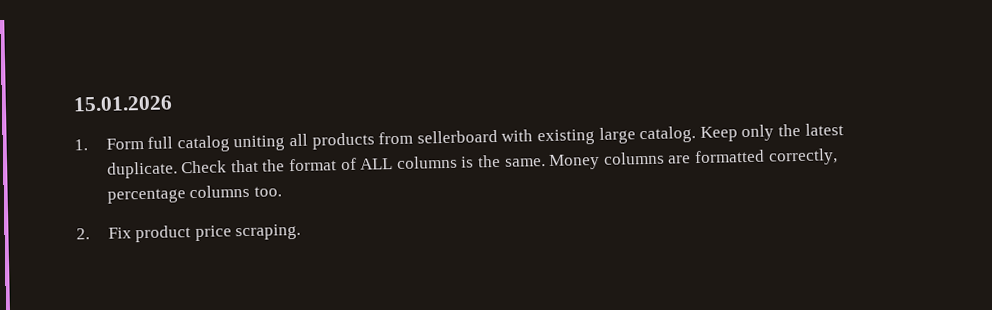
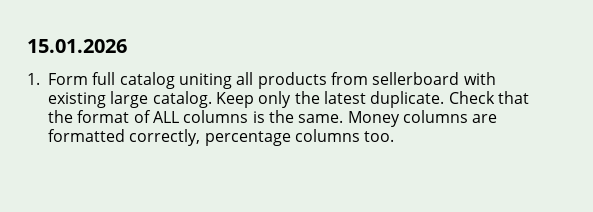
- 2. Fix product price scraping.

